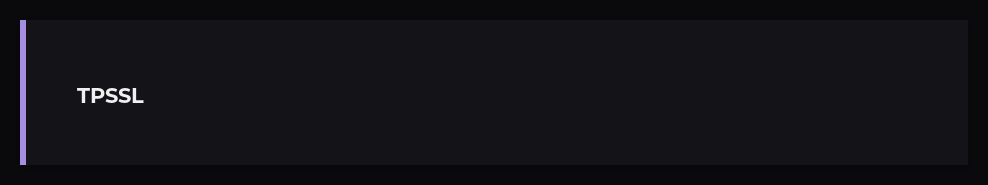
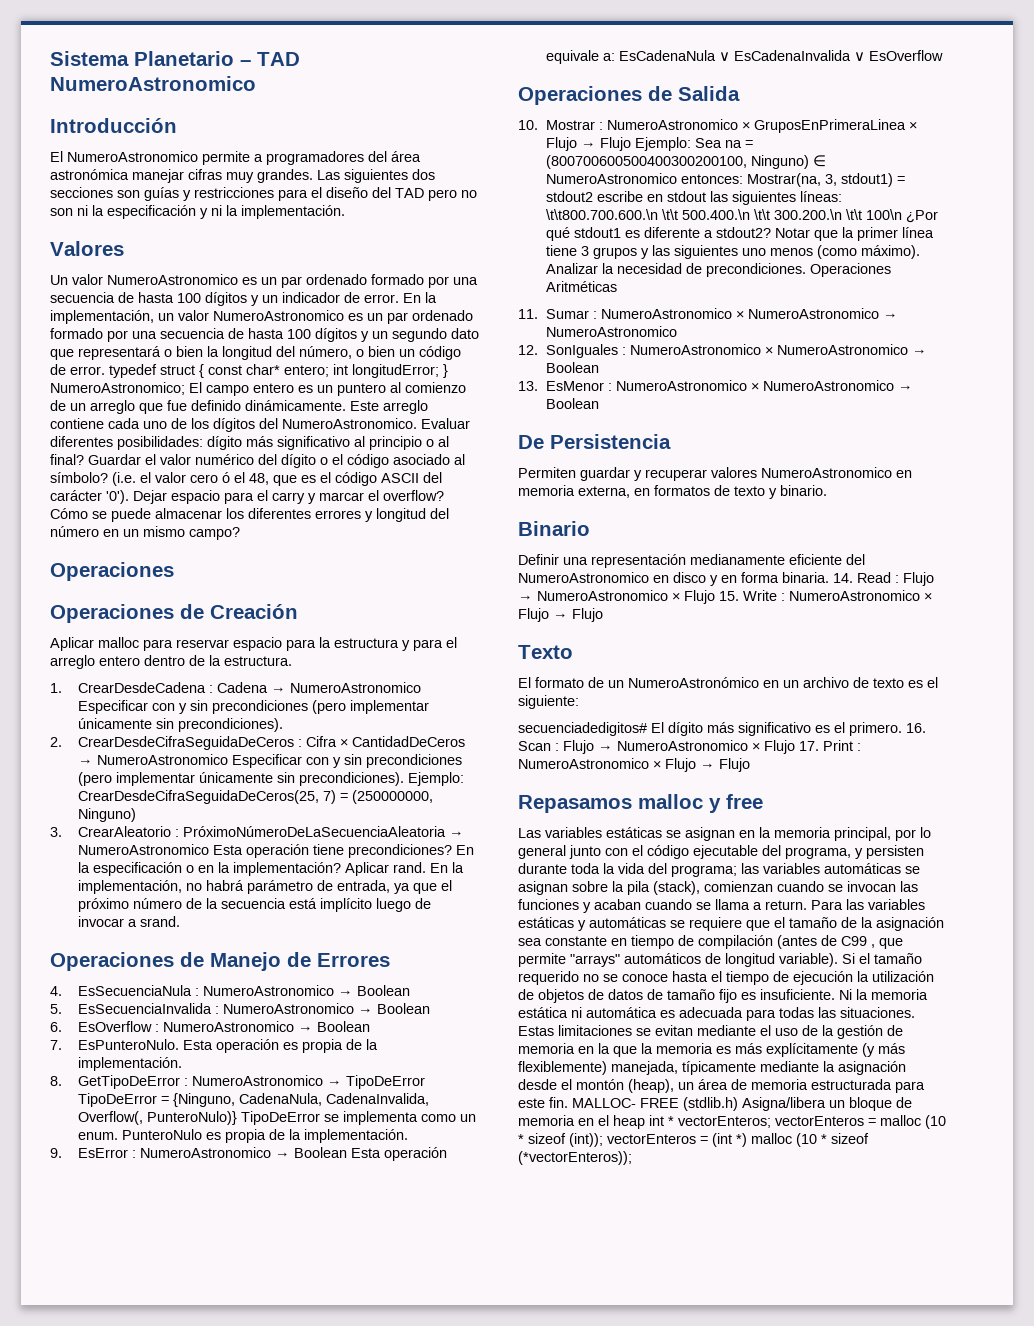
- TPSSL
+ Sistema Planetario – TAD NumeroAstronomico
+ Introducción
+ El NumeroAstronomico permite a programadores del área astronómica manejar cifras muy grandes. Las siguientes dos secciones son guías y restricciones para el diseño del TAD pero no son ni la especificación y ni la implementación.
+ Valores
+ Un valor NumeroAstronomico es un par ordenado formado por una secuencia de hasta 100 dígitos y un indicador de error. En la implementación, un valor NumeroAstronomico es un par ordenado formado por una secuencia de hasta 100 dígitos y un segundo dato que representará o bien la longitud del número, o bien un código de error. typedef struct { const char* entero; int longitudError; } NumeroAstronomico; El campo entero es un puntero al comienzo de un arreglo que fue definido dinámicamente. Este arreglo contiene cada uno de los dígitos del NumeroAstronomico. Evaluar diferentes posibilidades: dígito más significativo al principio o al final? Guardar el valor numérico del dígito o el código asociado al símbolo? (i.e. el valor cero ó el 48, que es el código ASCII del carácter '0'). Dejar espacio para el carry y marcar el overflow? Cómo se puede almacenar los diferentes errores y longitud del número en un mismo campo?
+ Operaciones
+ Operaciones de Creación
+ Aplicar malloc para reservar espacio para la estructura y para el arreglo entero dentro de la estructura.
+ 1. CrearDesdeCadena : Cadena → NumeroAstronomico Especificar con y sin precondiciones (pero implementar únicamente sin precondiciones).
+ 2. CrearDesdeCifraSeguidaDeCeros : Cifra × CantidadDeCeros → NumeroAstronomico Especificar con y sin precondiciones (pero implementar únicamente sin precondiciones). Ejemplo: CrearDesdeCifraSeguidaDeCeros(25, 7) = (250000000, Ninguno)
+ 3. CrearAleatorio : PróximoNúmeroDeLaSecuenciaAleatoria → NumeroAstronomico Esta operación tiene precondiciones? En la especificación o en la implementación? Aplicar rand. En la implementación, no habrá parámetro de entrada, ya que el próximo número de la secuencia está implícito luego de invocar a srand.
+ Operaciones de Manejo de Errores
+ 4. EsSecuenciaNula : NumeroAstronomico → Boolean
+ 5. EsSecuenciaInvalida : NumeroAstronomico → Boolean
+ 6. EsOverflow : NumeroAstronomico → Boolean
+ 7. EsPunteroNulo. Esta operación es propia de la implementación.
+ 8. GetTipoDeError : NumeroAstronomico → TipoDeError TipoDeError = {Ninguno, CadenaNula, CadenaInvalida, Overflow(, PunteroNulo)} TipoDeError se implementa como un enum. PunteroNulo es propia de la implementación.
+ 9. EsError : NumeroAstronomico → Boolean Esta operación equivale a: EsCadenaNula ∨ EsCadenaInvalida ∨ EsOverflow
+ Operaciones de Salida
+ 10. Mostrar : NumeroAstronomico × GruposEnPrimeraLinea × Flujo → Flujo Ejemplo: Sea na = (800700600500400300200100, Ninguno) ∈ NumeroAstronomico entonces: Mostrar(na, 3, stdout1) = stdout2 escribe en stdout las siguientes líneas: \t\t800.700.600.\n \t\t 500.400.\n \t\t 300.200.\n \t\t 100\n ¿Por qué stdout1 es diferente a stdout2? Notar que la primer línea tiene 3 grupos y las siguientes uno menos (como máximo). Analizar la necesidad de precondiciones. Operaciones Aritméticas
+ 11. Sumar : NumeroAstronomico × NumeroAstronomico → NumeroAstronomico
+ 12. SonIguales : NumeroAstronomico × NumeroAstronomico → Boolean
+ 13. EsMenor : NumeroAstronomico × NumeroAstronomico → Boolean
+ De Persistencia
+ Permiten guardar y recuperar valores NumeroAstronomico en memoria externa, en formatos de texto y binario.
+ Binario
+ Definir una representación medianamente eficiente del NumeroAstronomico en disco y en forma binaria. 14. Read : Flujo → NumeroAstronomico × Flujo 15. Write : NumeroAstronomico × Flujo → Flujo
+ Texto
+ El formato de un NumeroAstronómico en un archivo de texto es el siguiente:
+ secuenciadedigitos# El dígito más significativo es el primero. 16. Scan : Flujo → NumeroAstronomico × Flujo 17. Print : NumeroAstronomico × Flujo → Flujo
+ Repasamos malloc y free
+ Las variables estáticas se asignan en la memoria principal, por lo general junto con el código ejecutable del programa, y persisten durante toda la vida del programa; las variables automáticas se asignan sobre la pila (stack), comienzan cuando se invocan las funciones y acaban cuando se llama a return. Para las variables estáticas y automáticas se requiere que el tamaño de la asignación sea constante en tiempo de compilación (antes de C99 , que permite "arrays" automáticos de longitud variable). Si el tamaño requerido no se conoce hasta el tiempo de ejecución la utilización de objetos de datos de tamaño fijo es insuficiente. Ni la memoria estática ni automática es adecuada para todas las situaciones. Estas limitaciones se evitan mediante el uso de la gestión de memoria en la que la memoria es más explícitamente (y más flexiblemente) manejada, típicamente mediante la asignación desde el montón (heap), un área de memoria estructurada para este fin. MALLOC- FREE (stdlib.h) Asigna/libera un bloque de memoria en el heap int * vectorEnteros; vectorEnteros = malloc (10 * sizeof (int)); vectorEnteros = (int *) malloc (10 * sizeof (*vectorEnteros));

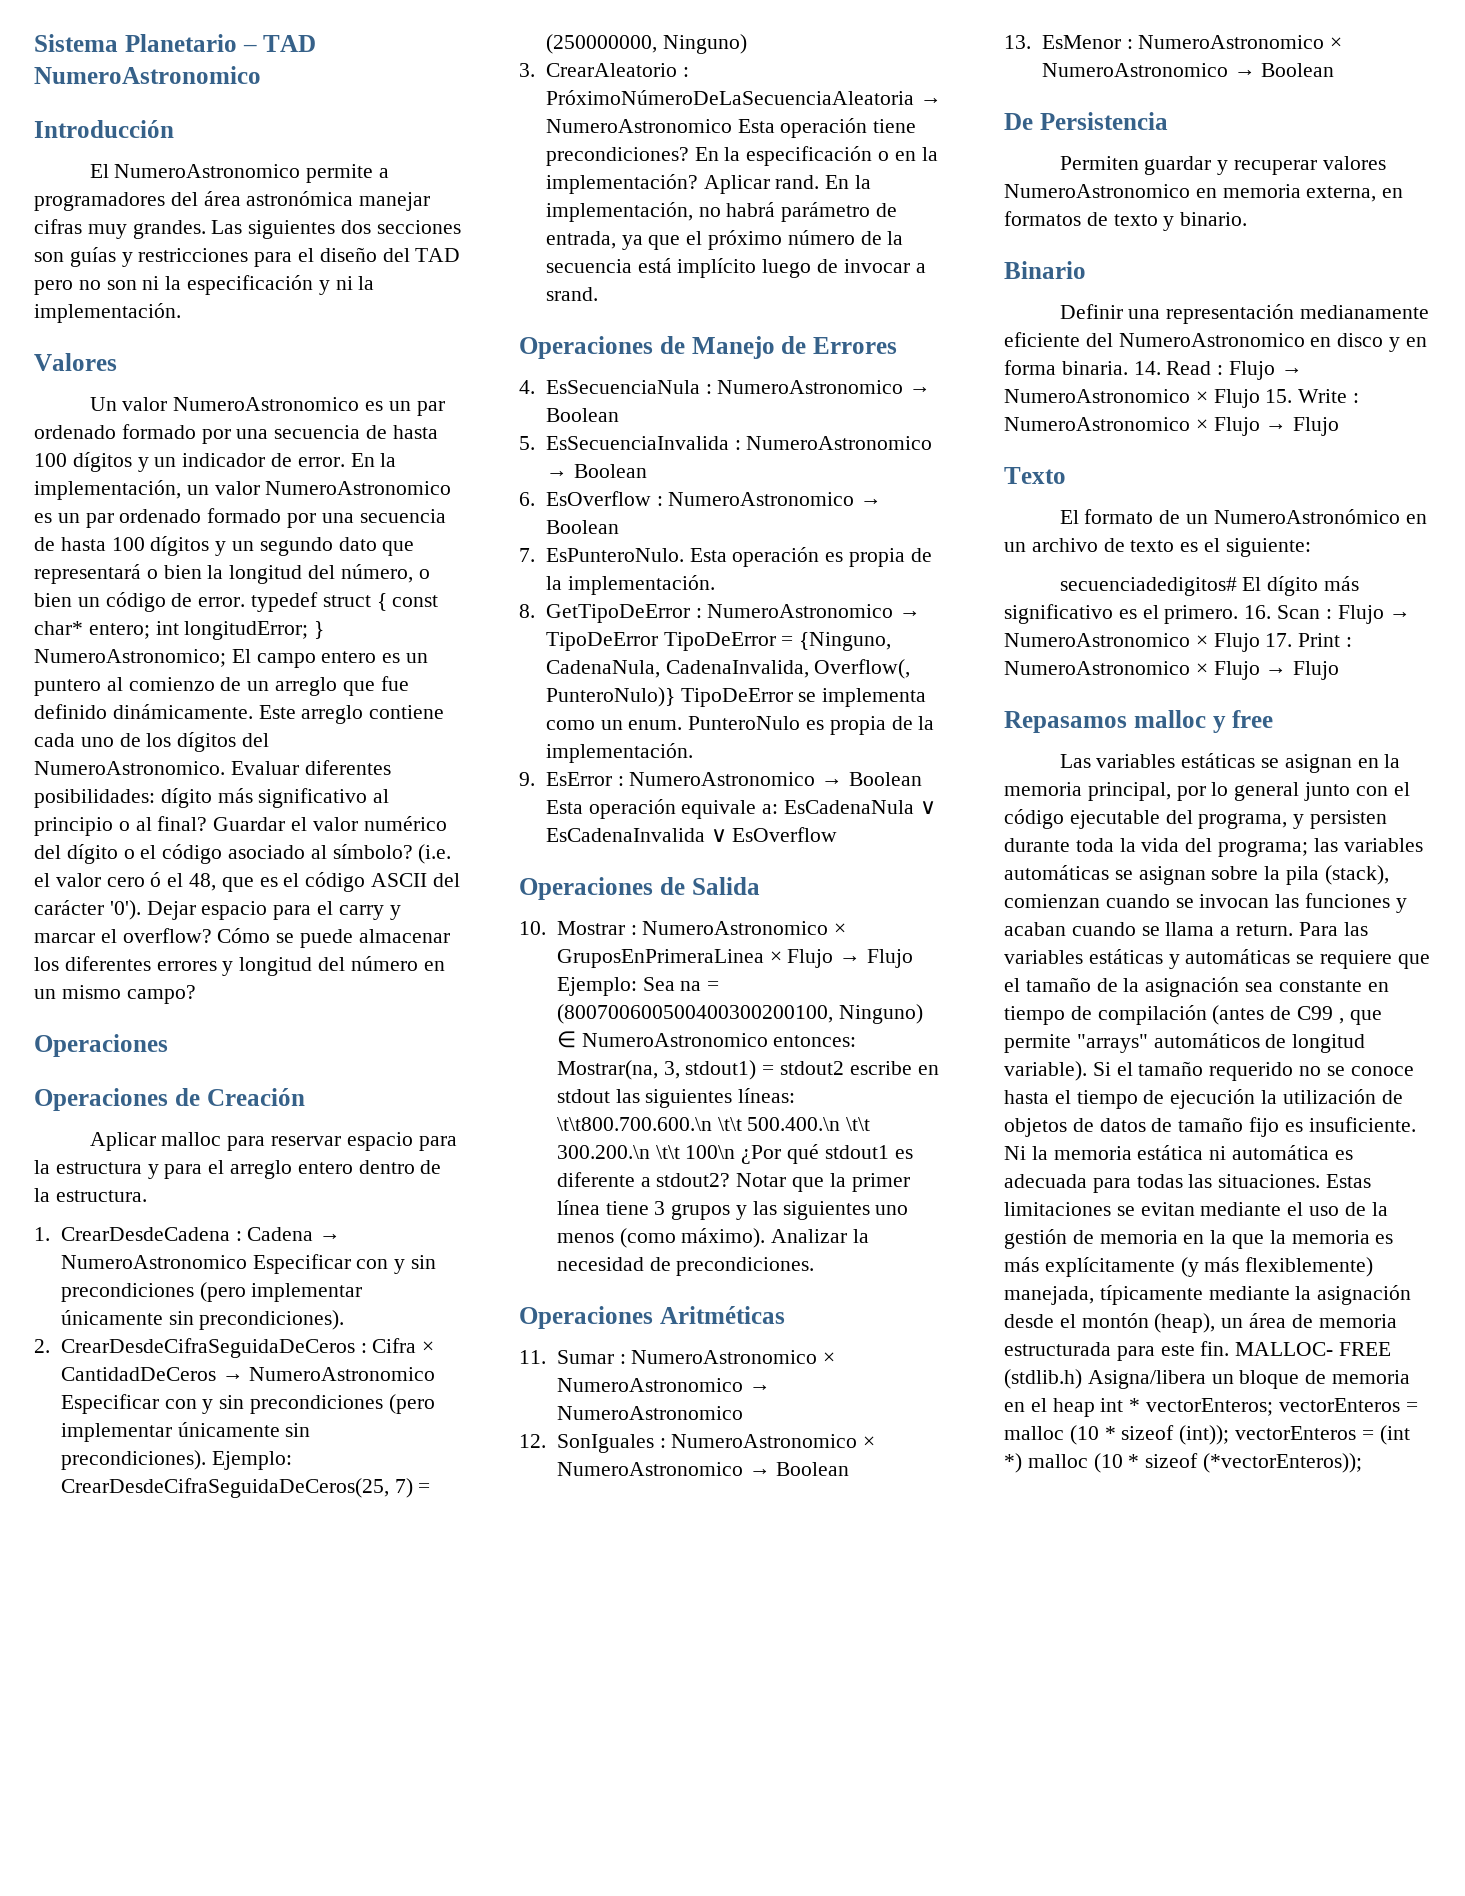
- Analizar la necesidad de precondiciones. Operaciones Aritméticas
+ Analizar la necesidad de precondiciones.
+ Operaciones Aritméticas

